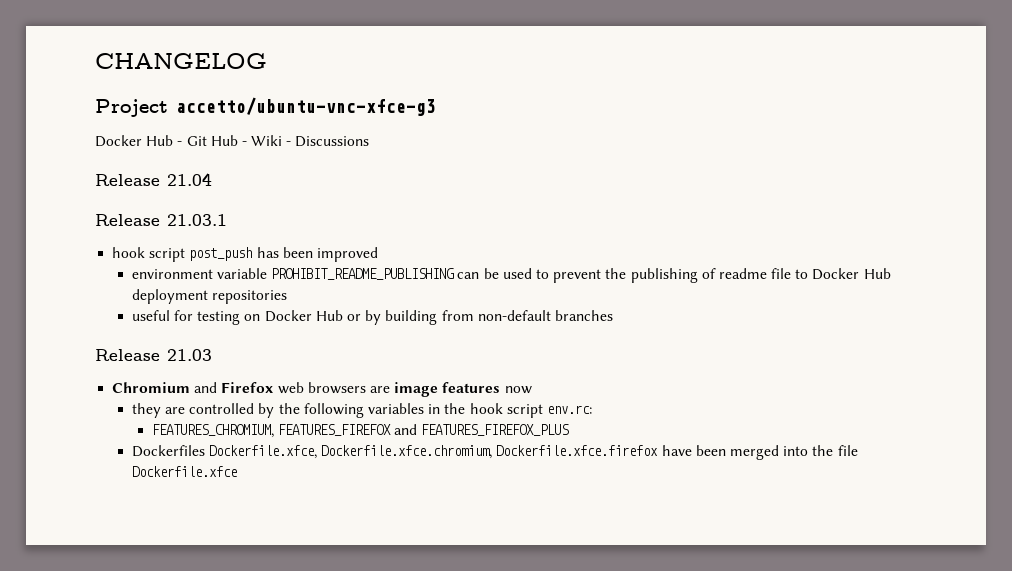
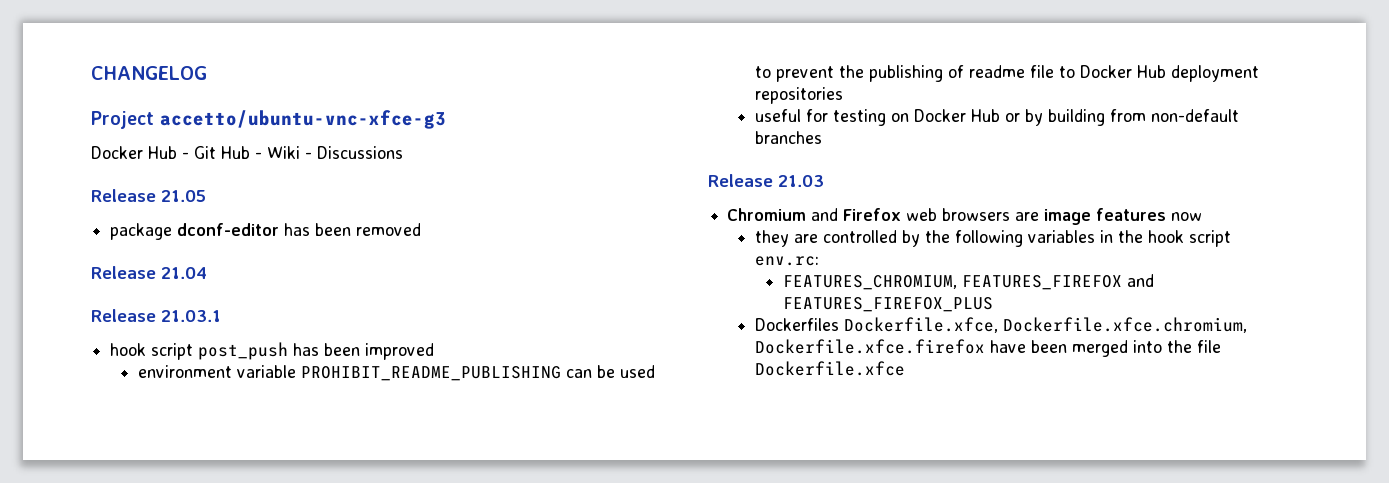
+ Release 21.05
+ package dconf-editor has been removed

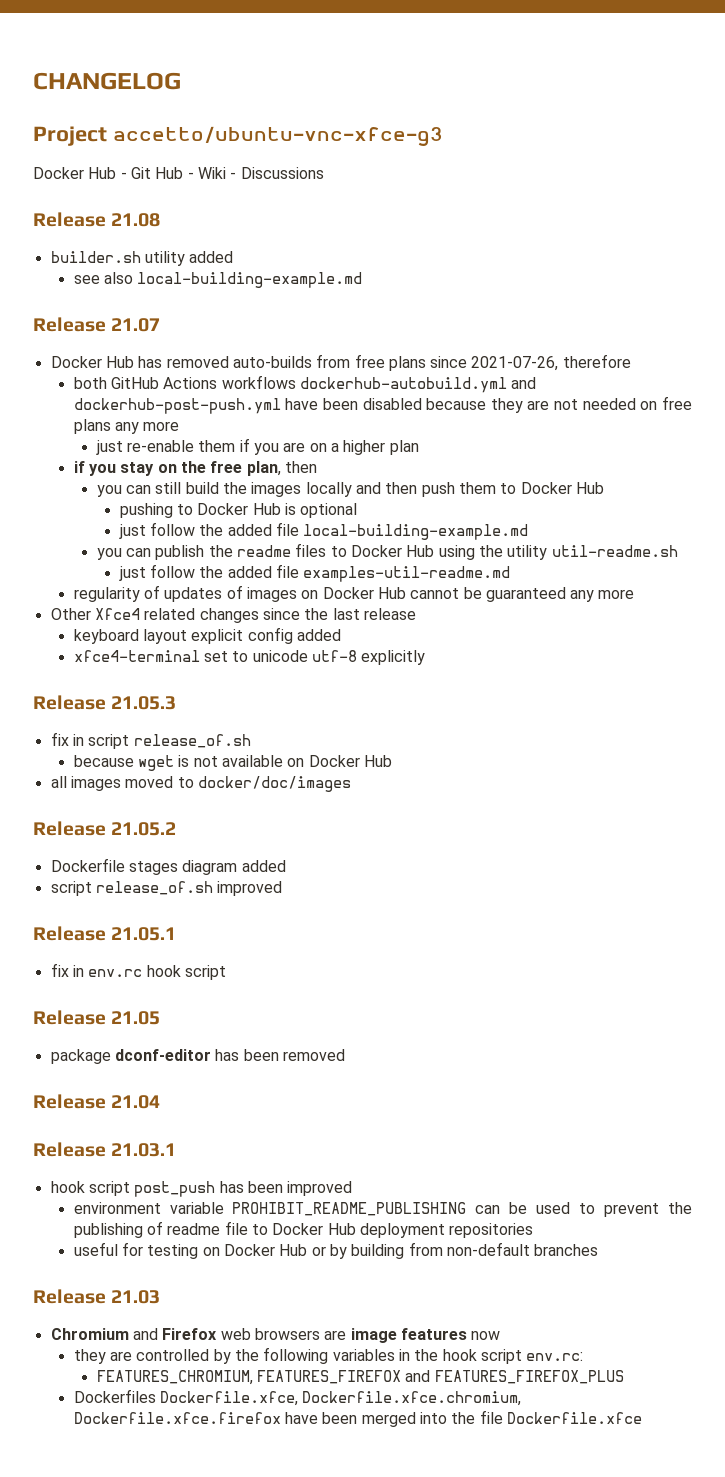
+ Release 21.08
+ builder.sh utility added
+ see also local-building-example.md
+ Release 21.07
+ Docker Hub has removed auto-builds from free plans since 2021-07-26, therefore
+ both GitHub Actions workflows dockerhub-autobuild.yml and dockerhub-post-push.yml have been disabled because they are not needed on free plans any more
+ just re-enable them if you are on a higher plan
+ if you stay on the free plan, then
+ you can still build the images locally and then push them to Docker Hub
+ pushing to Docker Hub is optional
+ just follow the added file local-building-example.md
+ you can publish the readme files to Docker Hub using the utility util-readme.sh
+ just follow the added file examples-util-readme.md
+ regularity of updates of images on Docker Hub cannot be guaranteed any more
+ Other Xfce4 related changes since the last release
+ keyboard layout explicit config added
+ xfce4-terminal set to unicode utf-8 explicitly
+ Release 21.05.3
+ fix in script release_of.sh
+ because wget is not available on Docker Hub
+ all images moved to docker/doc/images
+ Release 21.05.2
+ Dockerfile stages diagram added
+ script release_of.sh improved
+ Release 21.05.1
+ fix in env.rc hook script

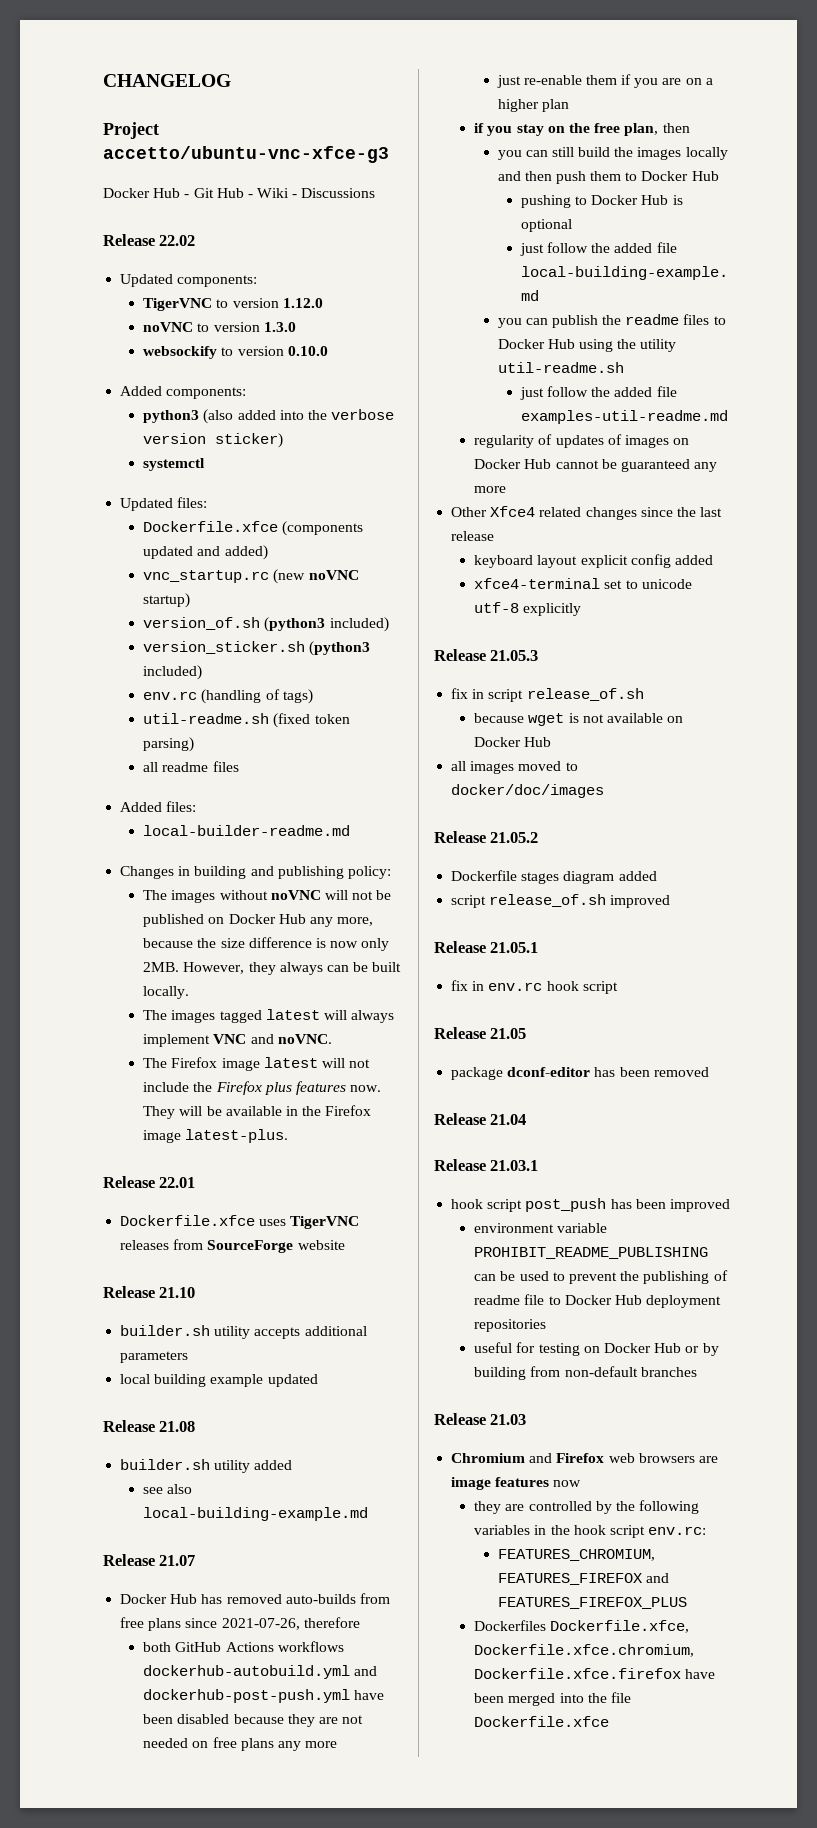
+ Release 22.02
+ Updated components:
+ TigerVNC to version 1.12.0
+ noVNC to version 1.3.0
+ websockify to version 0.10.0
+ Added components:
+ python3 (also added into the verbose version sticker)
+ systemctl
+ Updated files:
+ Dockerfile.xfce (components updated and added)
+ vnc_startup.rc (new noVNC startup)
+ version_of.sh (python3 included)
+ version_sticker.sh (python3 included)
+ env.rc (handling of tags)
+ util-readme.sh (fixed token parsing)
+ all readme files
+ Added files:
+ local-builder-readme.md
+ Changes in building and publishing policy:
+ The images without noVNC will not be published on Docker Hub any more, because the size difference is now only 2MB. However, they always can be built locally.
+ The images tagged latest will always implement VNC and noVNC.
+ The Firefox image latest will not include the Firefox plus features now. They will be available in the Firefox image latest-plus.
+ Release 22.01
+ Dockerfile.xfce uses TigerVNC releases from SourceForge website
+ Release 21.10
+ builder.sh utility accepts additional parameters
+ local building example updated

